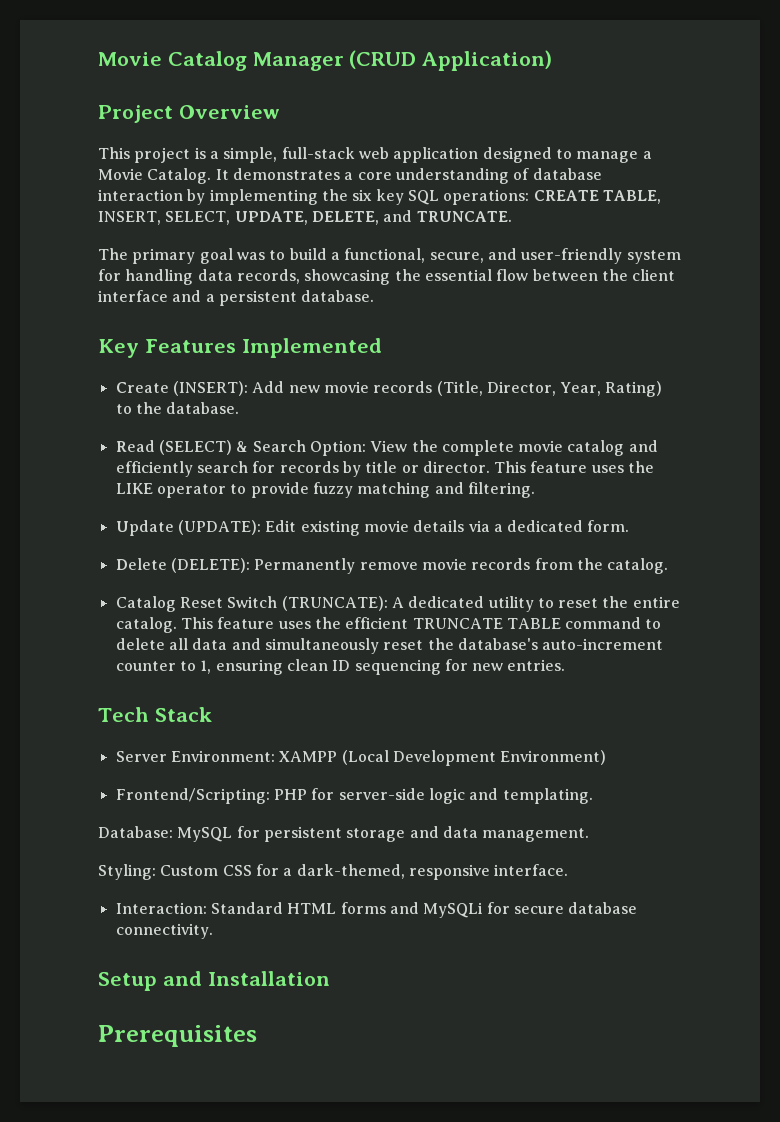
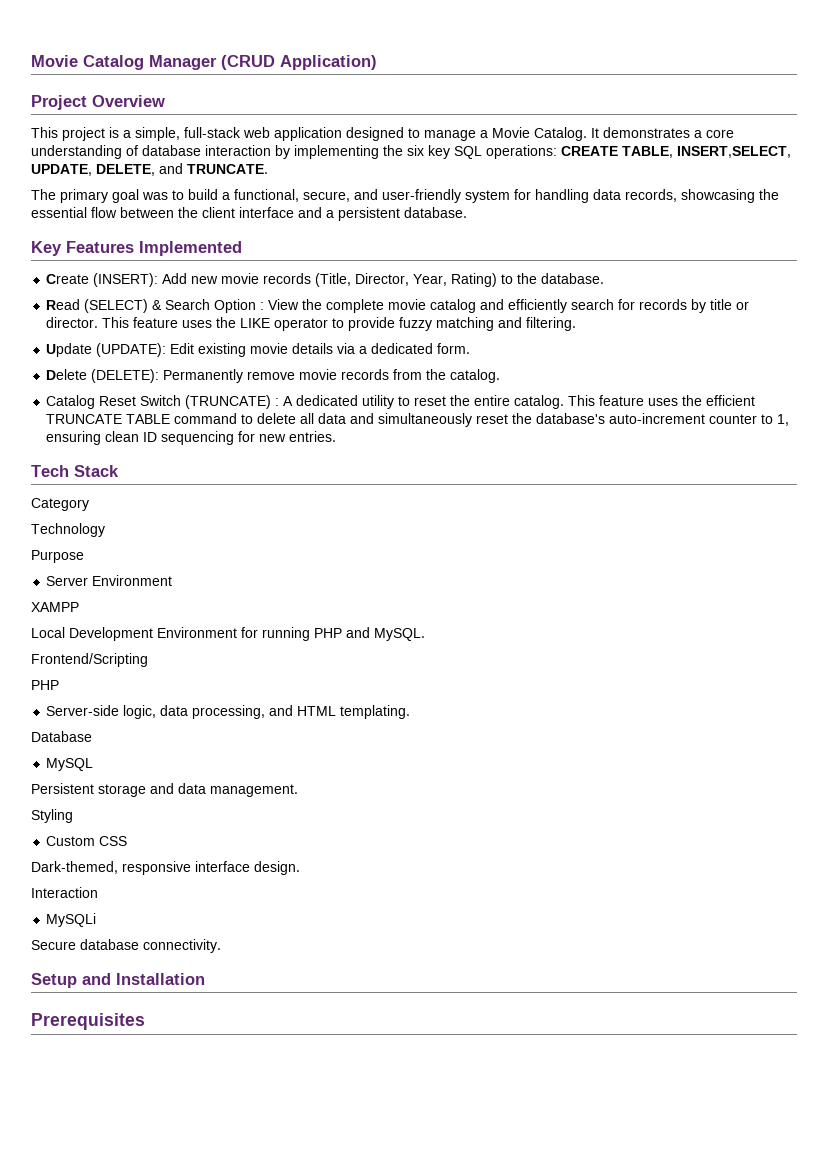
- It demonstrates a core understanding of database interaction by implementing the six key SQL operations: CREATE TABLE, INSERT, SELECT, UPDATE, DELETE, and TRUNCATE.
+ It demonstrates a core understanding of database interaction by implementing the six key SQL operations: CREATE TABLE, INSERT,SELECT, UPDATE, DELETE, and TRUNCATE.
- Read (SELECT) & Search Option: View the complete movie catalog and efficiently search for records by title or director.
+ Read (SELECT) & Search Option : View the complete movie catalog and efficiently search for records by title or director.
- Catalog Reset Switch (TRUNCATE): A dedicated utility to reset the entire catalog.
+ Catalog Reset Switch (TRUNCATE) : A dedicated utility to reset the entire catalog.
+ Category
+ Technology
+ Purpose
- Server Environment: XAMPP (Local Development Environment)
- Frontend/Scripting: PHP for server-side logic and templating.
+ Server Environment
+ XAMPP
+ Local Development Environment for running PHP and MySQL.
+ Frontend/Scripting
+ PHP
+ Server-side logic, data processing, and HTML templating.
- Database: MySQL for persistent storage and data management.
+ Database
+ MySQL
+ Persistent storage and data management.
- Styling: Custom CSS for a dark-themed, responsive interface.
- Interaction: Standard HTML forms and MySQLi for secure database connectivity.
+ Styling
+ Custom CSS
+ Dark-themed, responsive interface design.
+ Interaction
+ MySQLi
+ Secure database connectivity.

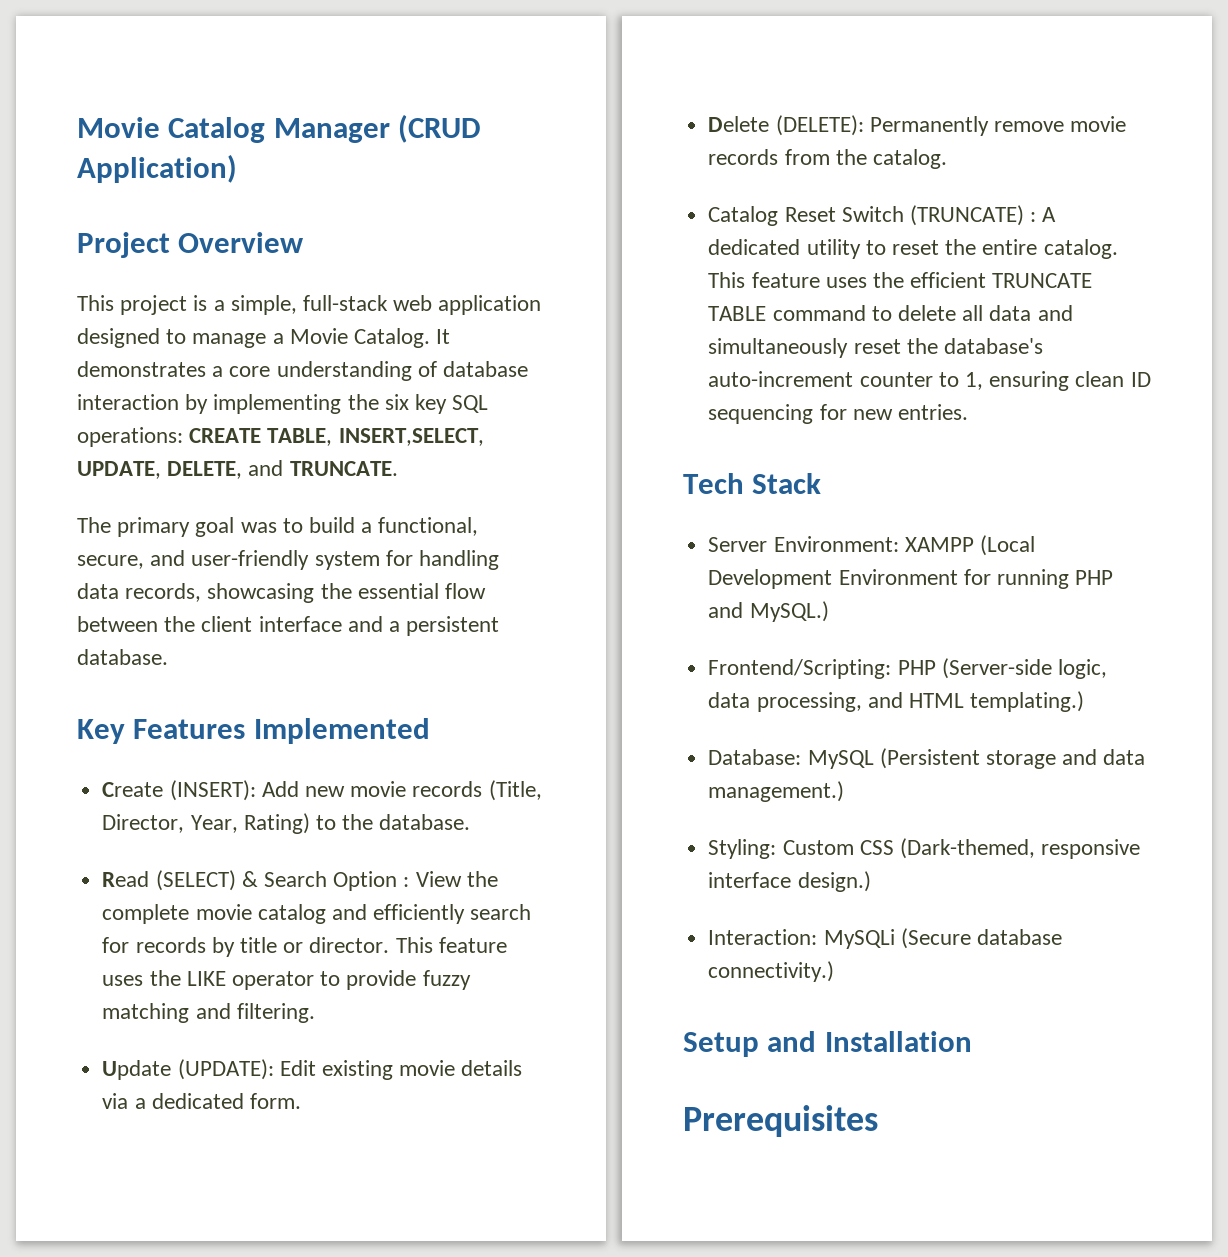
- Category
- Technology
- Purpose
- Server Environment
- XAMPP
- Local Development Environment for running PHP and MySQL.
- Frontend/Scripting
- PHP
- Server-side logic, data processing, and HTML templating.
- Database
- MySQL
- Persistent storage and data management.
- Styling
- Custom CSS
- Dark-themed, responsive interface design.
- Interaction
- MySQLi
- Secure database connectivity.
+ Server Environment: XAMPP (Local Development Environment for running PHP and MySQL.)
+ Frontend/Scripting: PHP (Server-side logic, data processing, and HTML templating.)
+ Database: MySQL (Persistent storage and data management.)
+ Styling: Custom CSS (Dark-themed, responsive interface design.)
+ Interaction: MySQLi (Secure database connectivity.)

